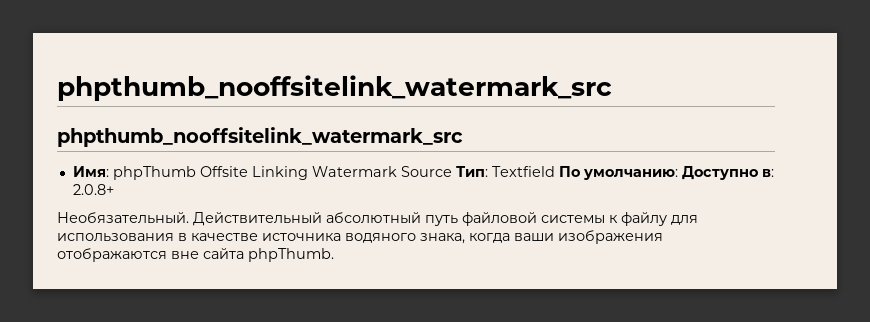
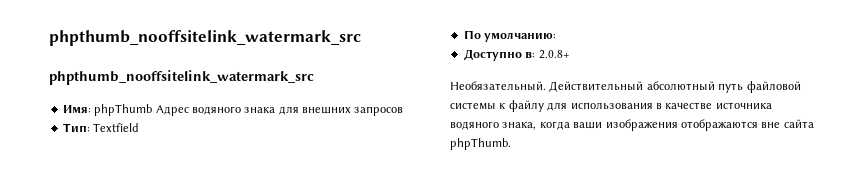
- Имя: phpThumb Offsite Linking Watermark Source Тип: Textfield По умолчанию: Доступно в: 2.0.8+
+ Имя: phpThumb Адрес водяного знака для внешних запросов
+ Тип: Textfield
+ По умолчанию:
+ Доступно в: 2.0.8+

